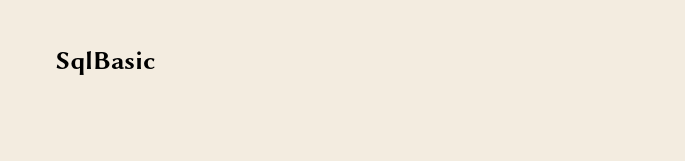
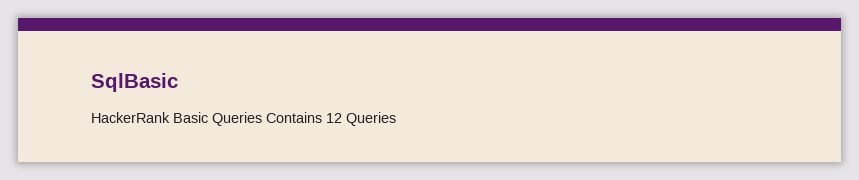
+ HackerRank Basic Queries Contains 12 Queries

